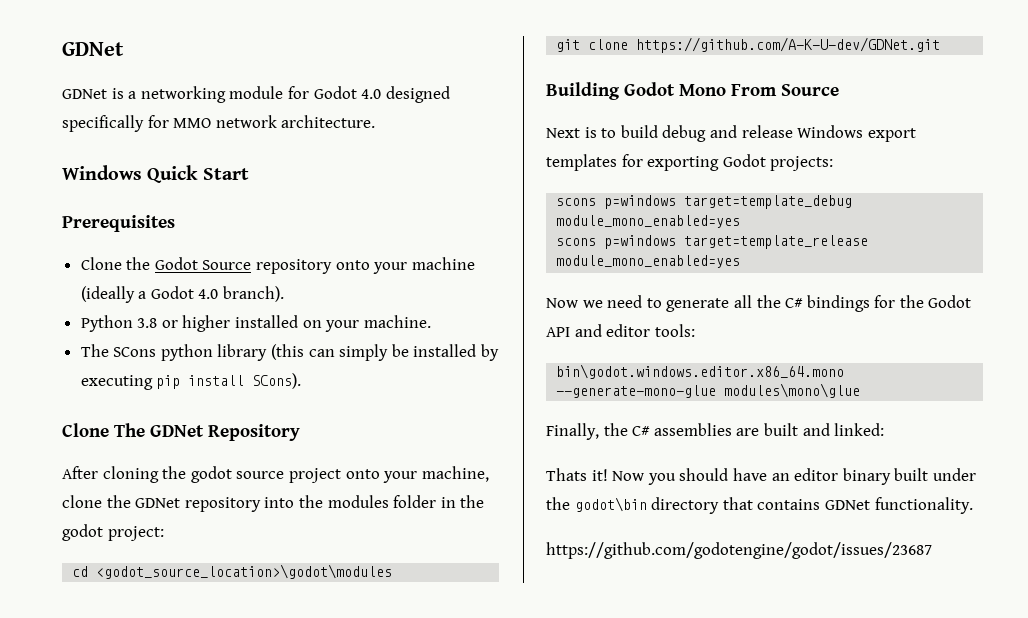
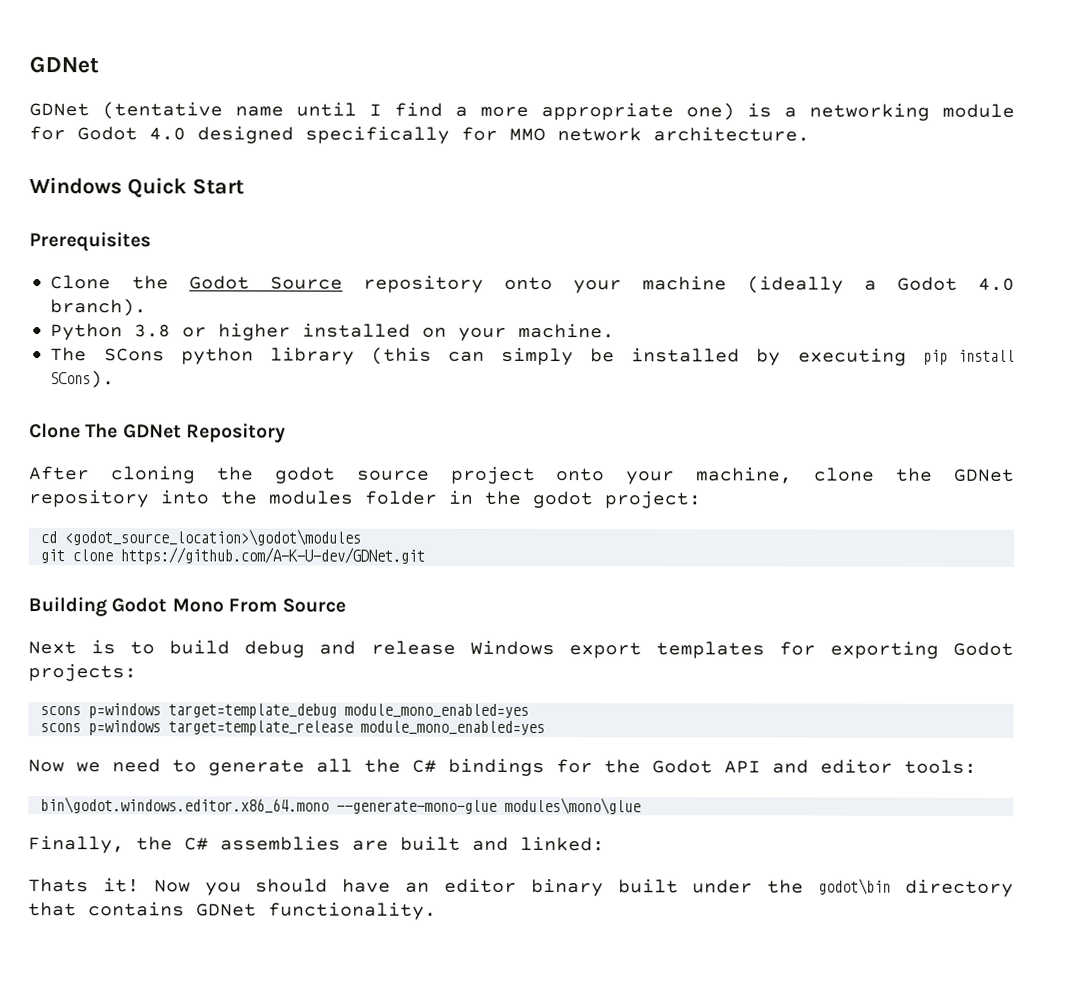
- GDNet is a networking module for Godot 4.0 designed specifically for MMO network architecture.
+ GDNet (tentative name until I find a more appropriate one) is a networking module for Godot 4.0 designed specifically for MMO network architecture.
- https://github.com/godotengine/godot/issues/23687

